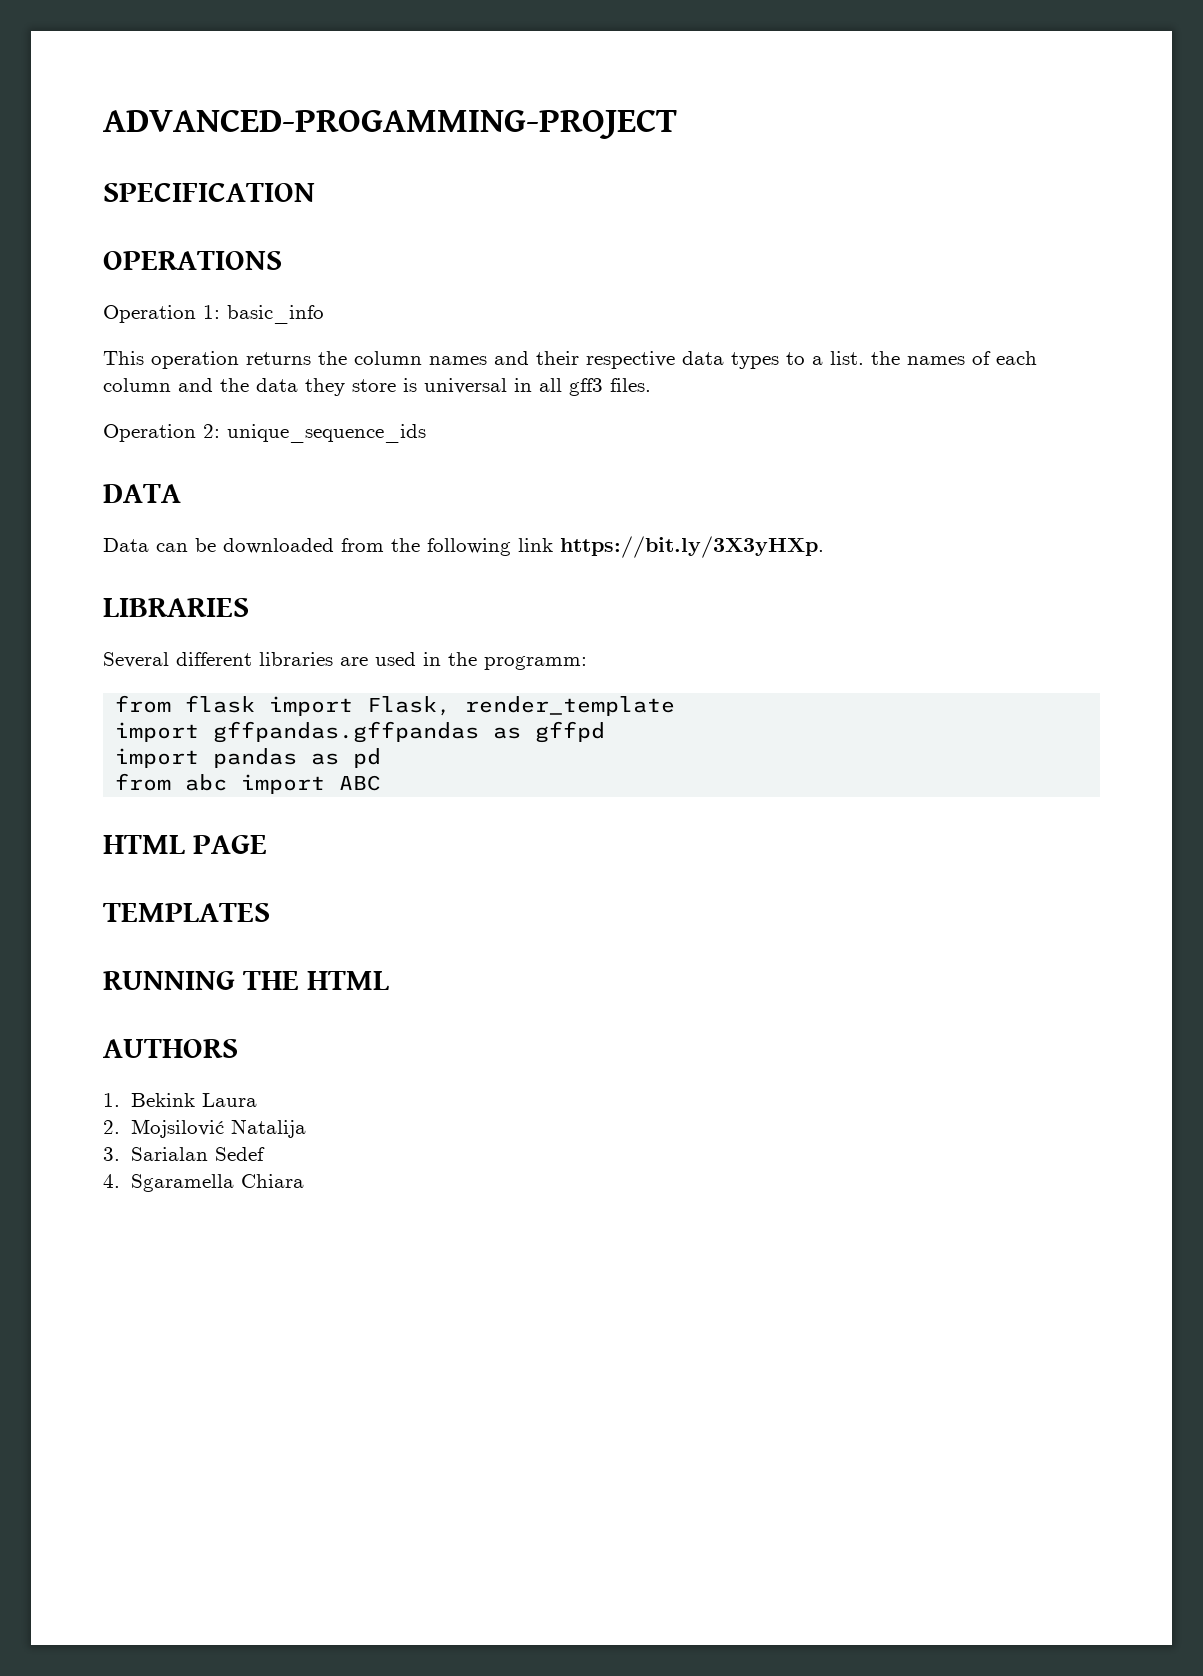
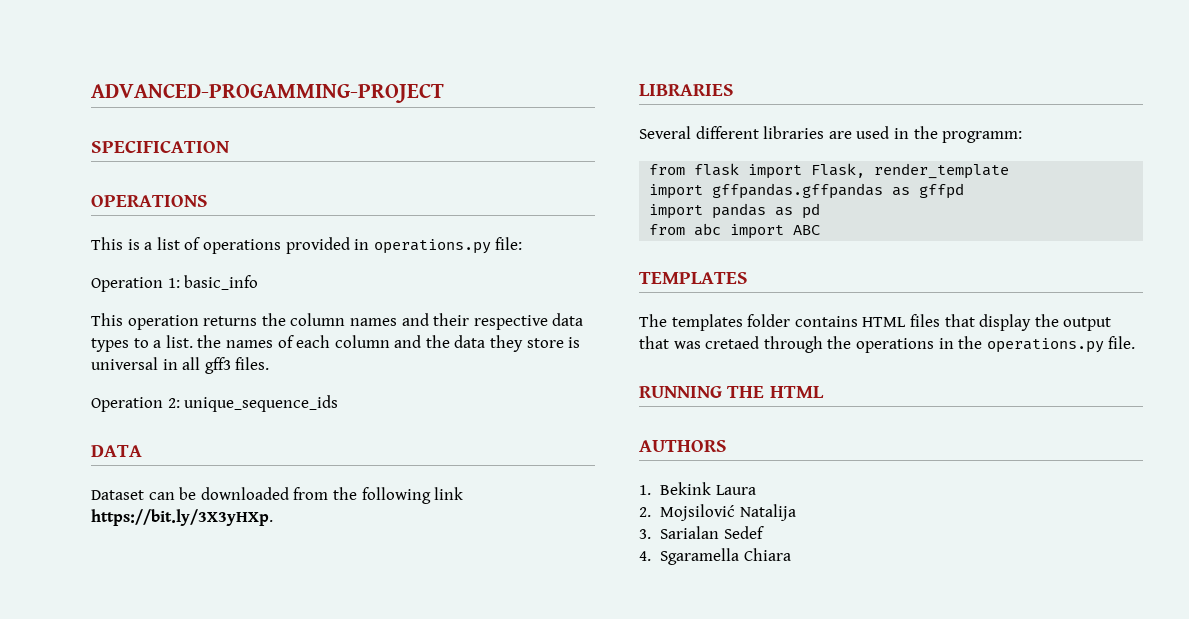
+ This is a list of operations provided in operations.py file:
- Data can be downloaded from the following link https://bit.ly/3X3yHXp.
+ Dataset can be downloaded from the following link https://bit.ly/3X3yHXp.
- HTML PAGE
  TEMPLATES
+ The templates folder contains HTML files that display the output that was cretaed through the operations in the operations.py file.

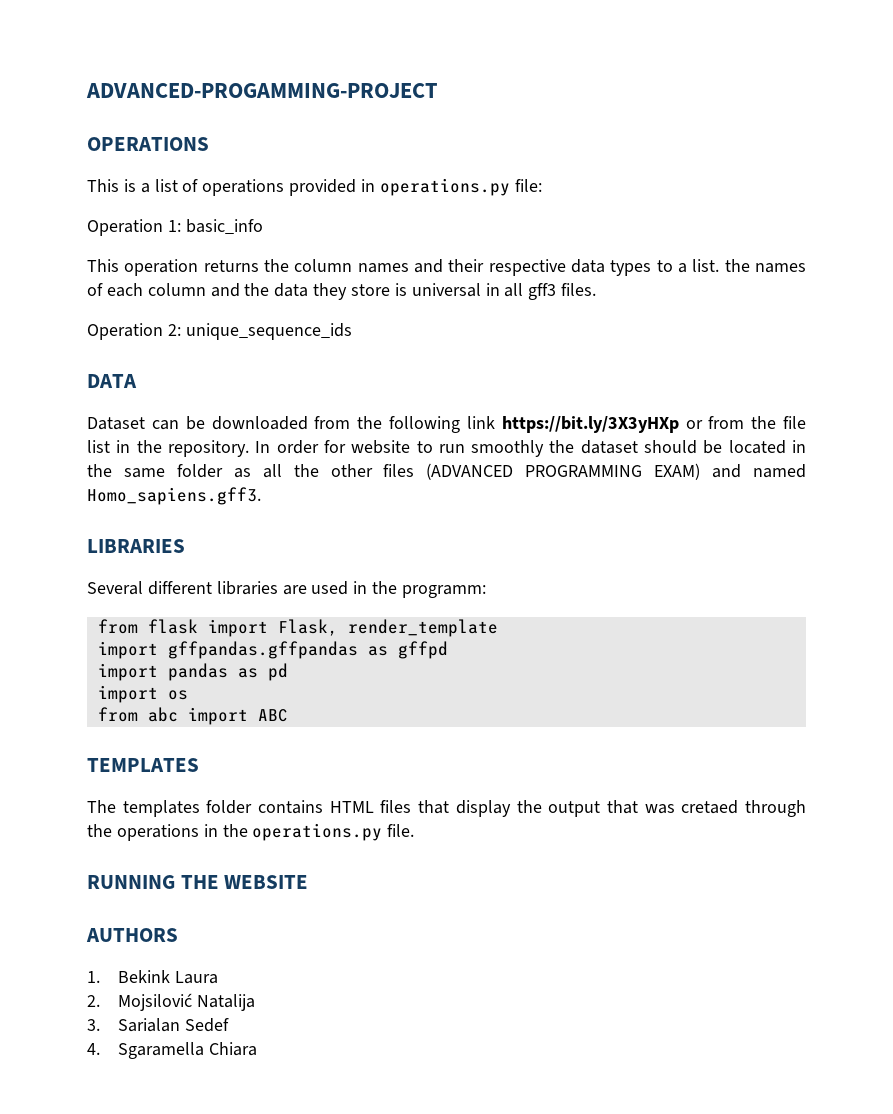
- SPECIFICATION
- Dataset can be downloaded from the following link https://bit.ly/3X3yHXp.
+ Dataset can be downloaded from the following link https://bit.ly/3X3yHXp or from the file list in the repository. In order for website to run smoothly the dataset should be located in the same folder as all the other files (ADVANCED PROGRAMMING EXAM) and named Homo_sapiens.gff3.
+ import os
- RUNNING THE HTML
+ RUNNING THE WEBSITE

